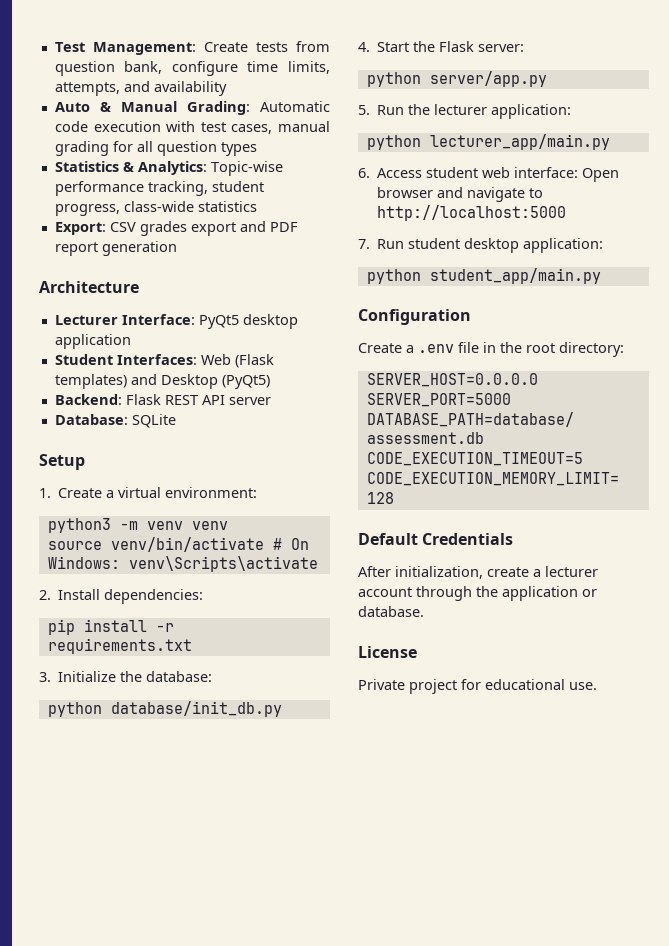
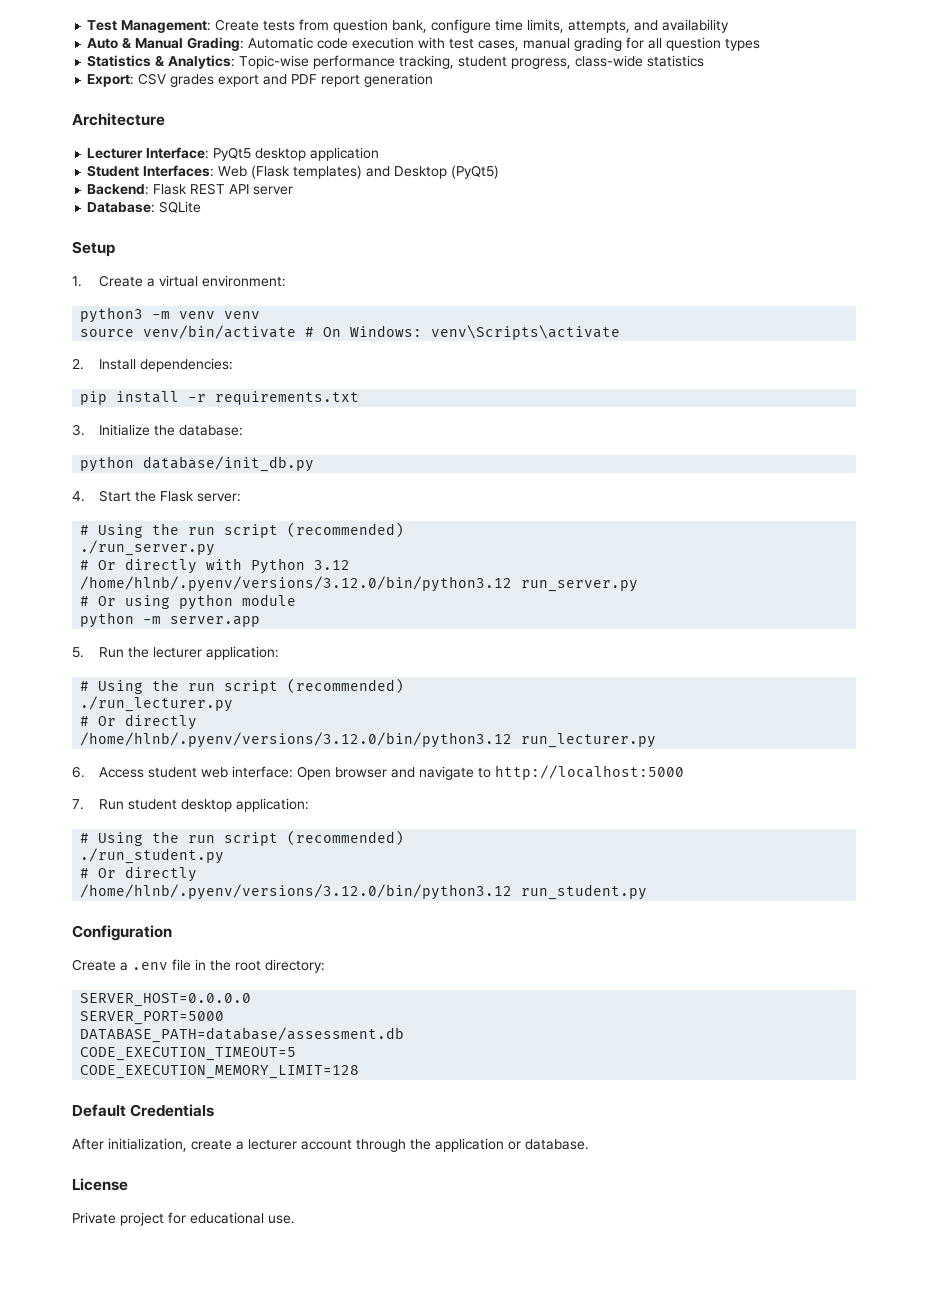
  4. Start the Flask server:
- python server/app.py
+ # Using the run script (recommended)
+ ./run_server.py
+ # Or directly with Python 3.12
+ /home/hlnb/.pyenv/versions/3.12.0/bin/python3.12 run_server.py
+ # Or using python module
+ python -m server.app
  5. Run the lecturer application:
- python lecturer_app/main.py
+ # Using the run script (recommended)
+ ./run_lecturer.py
+ # Or directly
+ /home/hlnb/.pyenv/versions/3.12.0/bin/python3.12 run_lecturer.py
  7. Run student desktop application:
- python student_app/main.py
+ # Using the run script (recommended)
+ ./run_student.py
+ # Or directly
+ /home/hlnb/.pyenv/versions/3.12.0/bin/python3.12 run_student.py

